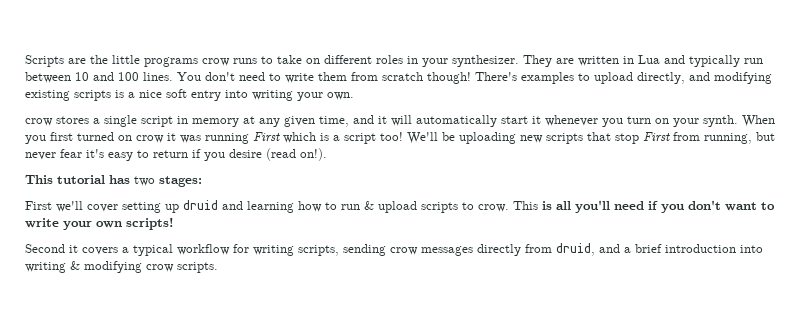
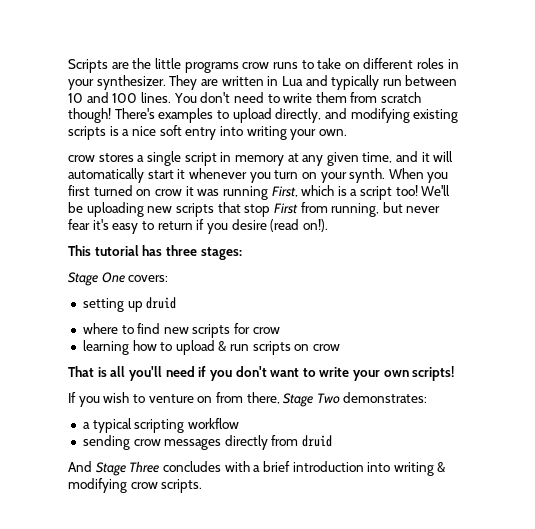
- When you first turned on crow it was running First which is a script too!
+ When you first turned on crow it was running First, which is a script too!
- This tutorial has two stages:
+ This tutorial has three stages:
- First we'll cover setting up druid and learning how to run & upload scripts to crow. This is all you'll need if you don't want to write your own scripts!
+ Stage One covers:
+ setting up druid
+ where to find new scripts for crow
+ learning how to upload & run scripts on crow
+ That is all you'll need if you don't want to write your own scripts!
- Second it covers a typical workflow for writing scripts, sending crow messages directly from druid, and a brief introduction into writing & modifying crow scripts.
+ If you wish to venture on from there, Stage Two demonstrates:
+ a typical scripting workflow
+ sending crow messages directly from druid
+ And Stage Three concludes with a brief introduction into writing & modifying crow scripts.

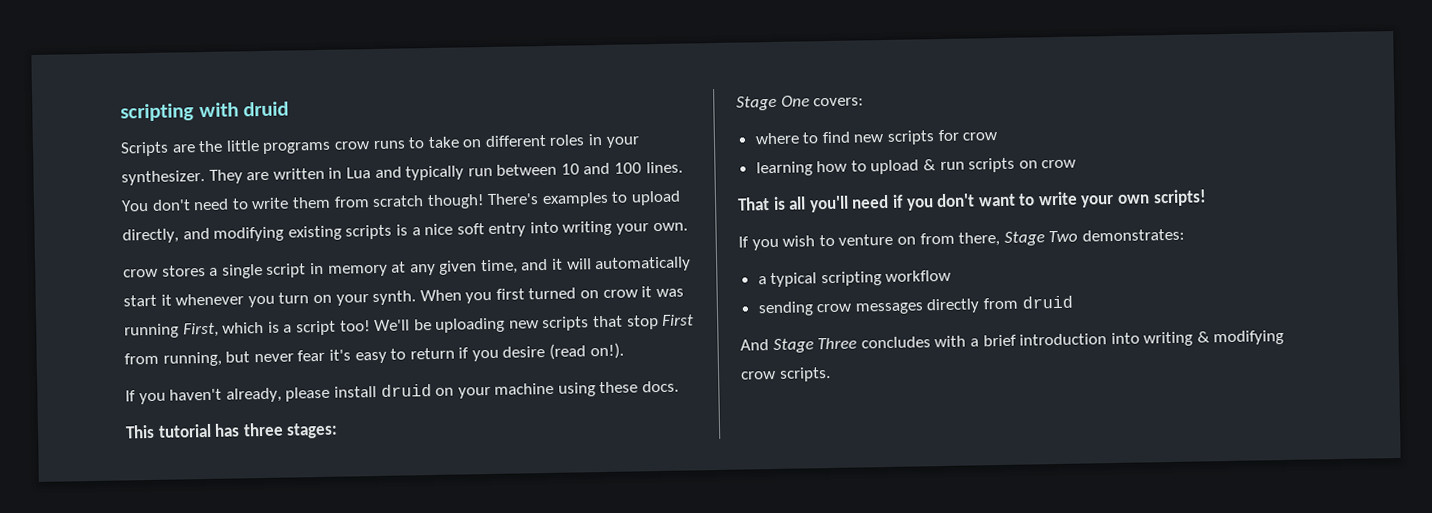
+ scripting with druid
+ If you haven't already, please install druid on your machine using these docs.
- setting up druid

